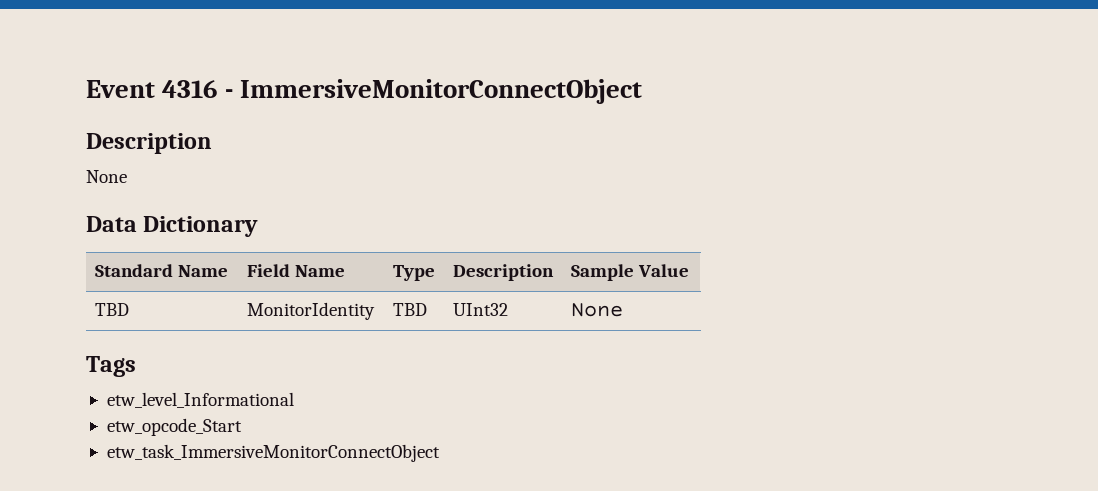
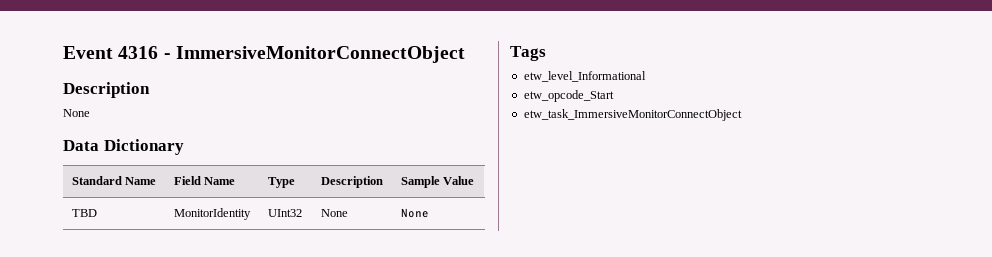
- TBD | MonitorIdentity | TBD | UInt32 | None
+ TBD | MonitorIdentity | UInt32 | None | None

